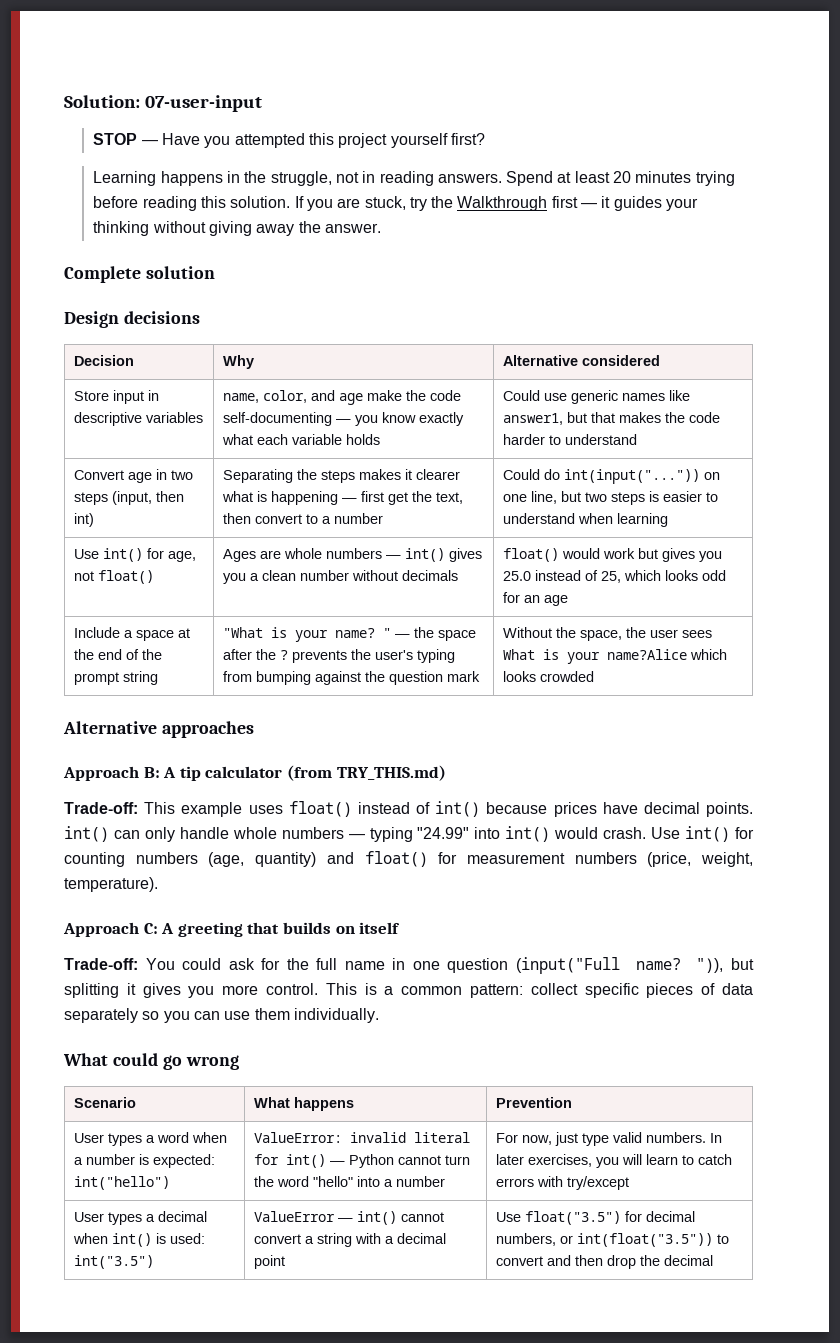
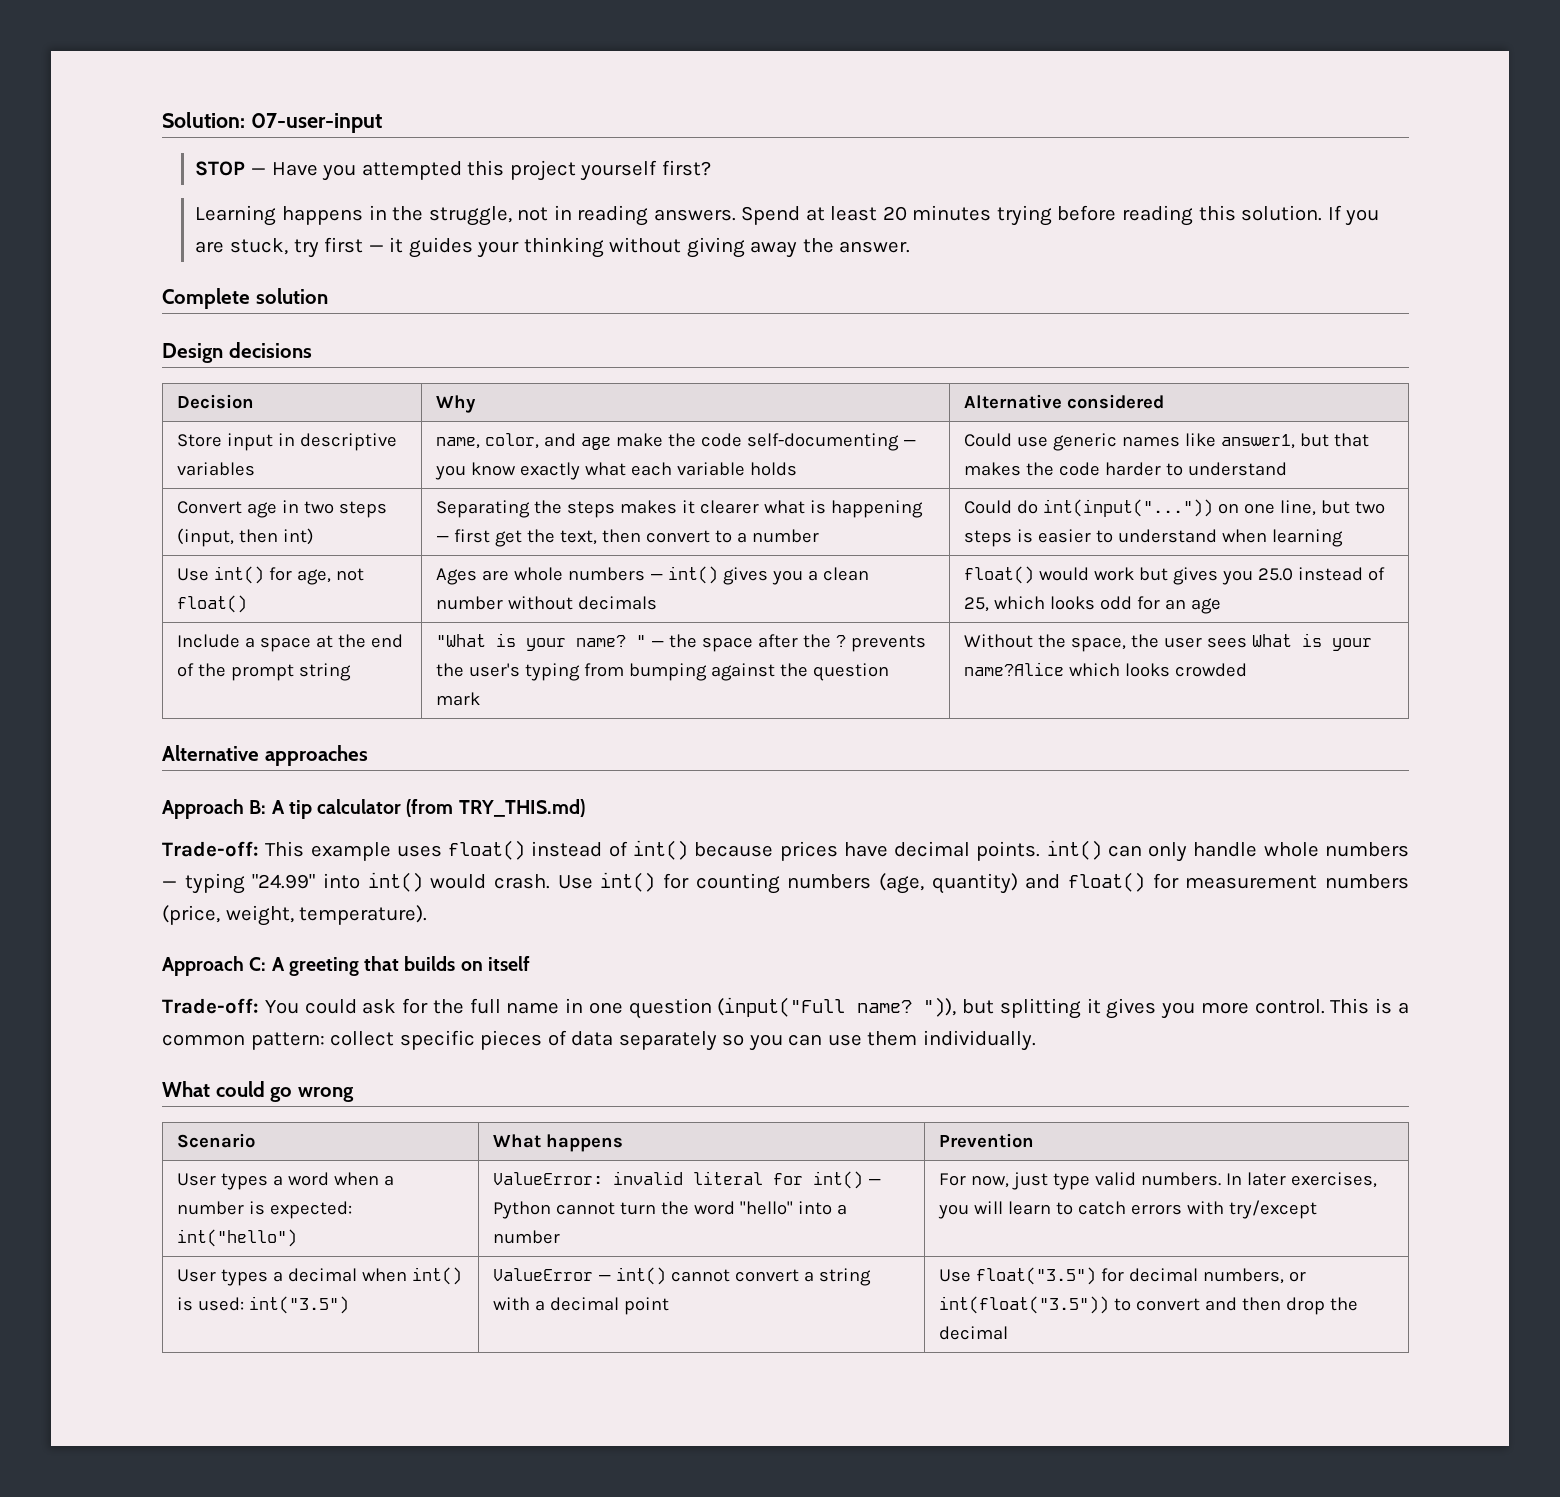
- If you are stuck, try the Walkthrough first — it guides your thinking without giving away the answer.
+ If you are stuck, try first — it guides your thinking without giving away the answer.

